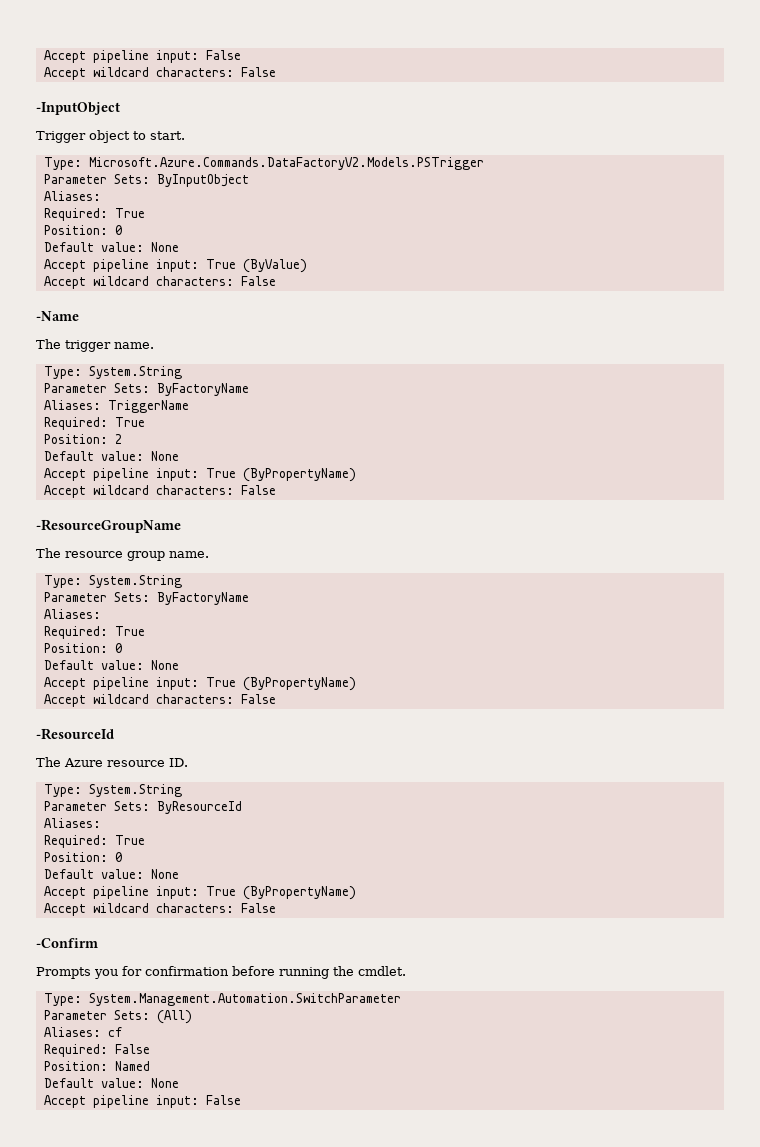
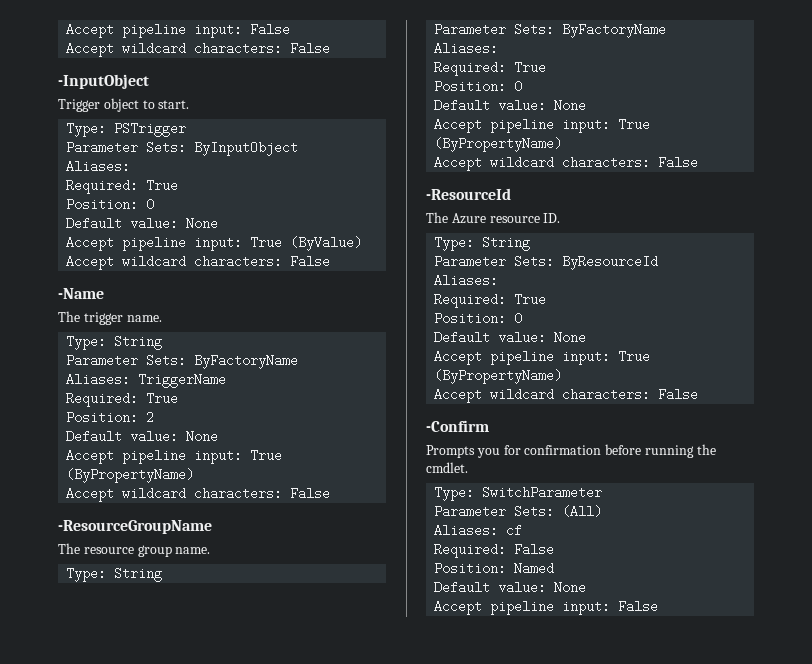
- Type: Microsoft.Azure.Commands.DataFactoryV2.Models.PSTrigger
+ Type: PSTrigger
  The trigger name.
- Type: System.String
+ Type: String
  The resource group name.
- Type: System.String
+ Type: String
  The Azure resource ID.
- Type: System.String
+ Type: String
- Type: System.Management.Automation.SwitchParameter
+ Type: SwitchParameter

